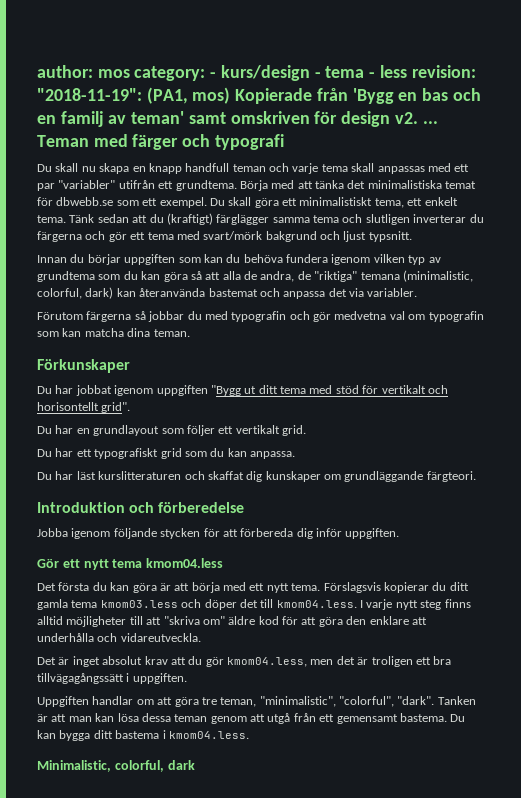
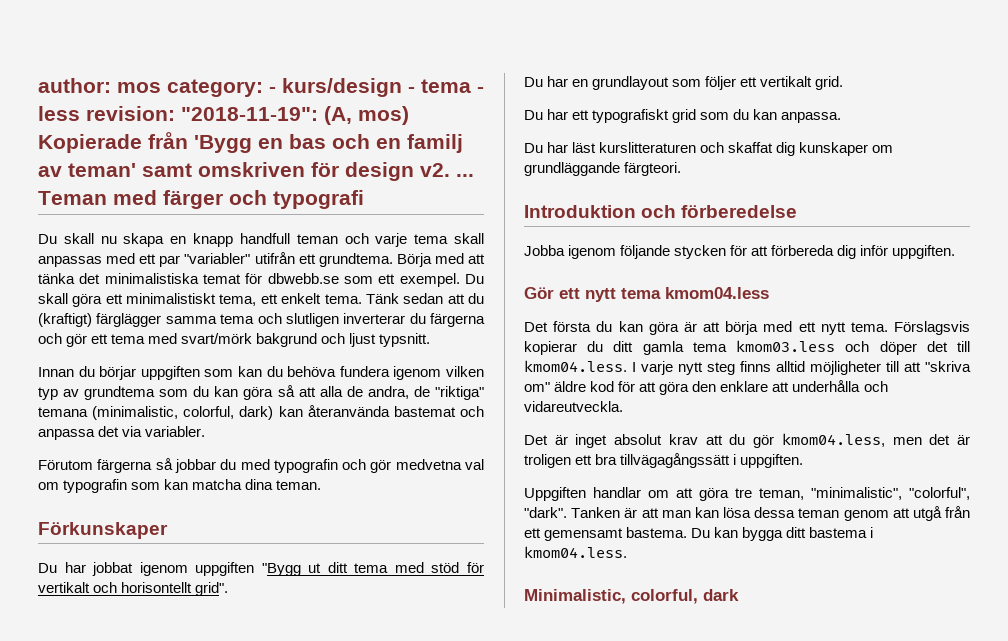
- author: mos category: - kurs/design - tema - less revision: "2018-11-19": (PA1, mos) Kopierade från 'Bygg en bas och en familj av teman' samt omskriven för design v2. ...
+ author: mos category: - kurs/design - tema - less revision: "2018-11-19": (A, mos) Kopierade från 'Bygg en bas och en familj av teman' samt omskriven för design v2. ...

